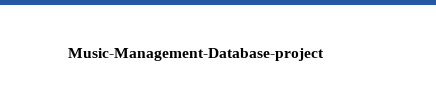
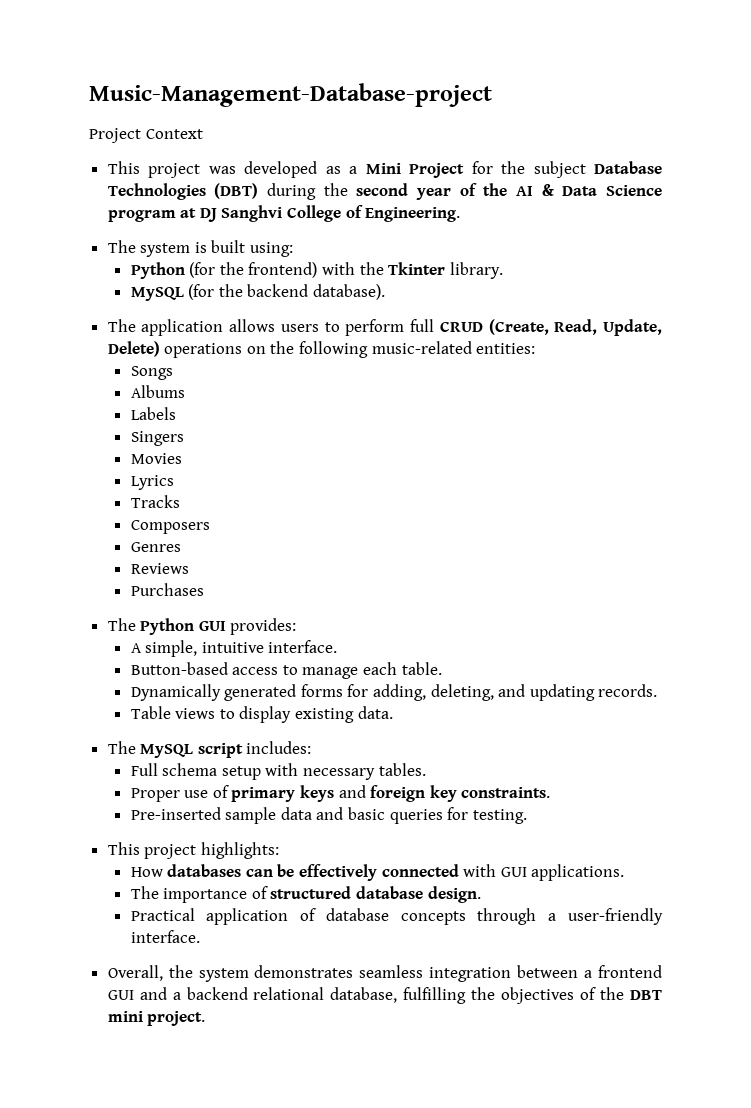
+ Project Context
+ This project was developed as a Mini Project for the subject Database Technologies (DBT) during the second year of the AI & Data Science program at DJ Sanghvi College of Engineering.
+ The system is built using:
+ Python (for the frontend) with the Tkinter library.
+ MySQL (for the backend database).
+ The application allows users to perform full CRUD (Create, Read, Update, Delete) operations on the following music-related entities:
+ Songs
+ Albums
+ Labels
+ Singers
+ Movies
+ Lyrics
+ Tracks
+ Composers
+ Genres
+ Reviews
+ Purchases
+ The Python GUI provides:
+ A simple, intuitive interface.
+ Button-based access to manage each table.
+ Dynamically generated forms for adding, deleting, and updating records.
+ Table views to display existing data.
+ The MySQL script includes:
+ Full schema setup with necessary tables.
+ Proper use of primary keys and foreign key constraints.
+ Pre-inserted sample data and basic queries for testing.
+ This project highlights:
+ How databases can be effectively connected with GUI applications.
+ The importance of structured database design.
+ Practical application of database concepts through a user-friendly interface.
+ Overall, the system demonstrates seamless integration between a frontend GUI and a backend relational database, fulfilling the objectives of the DBT mini project.

